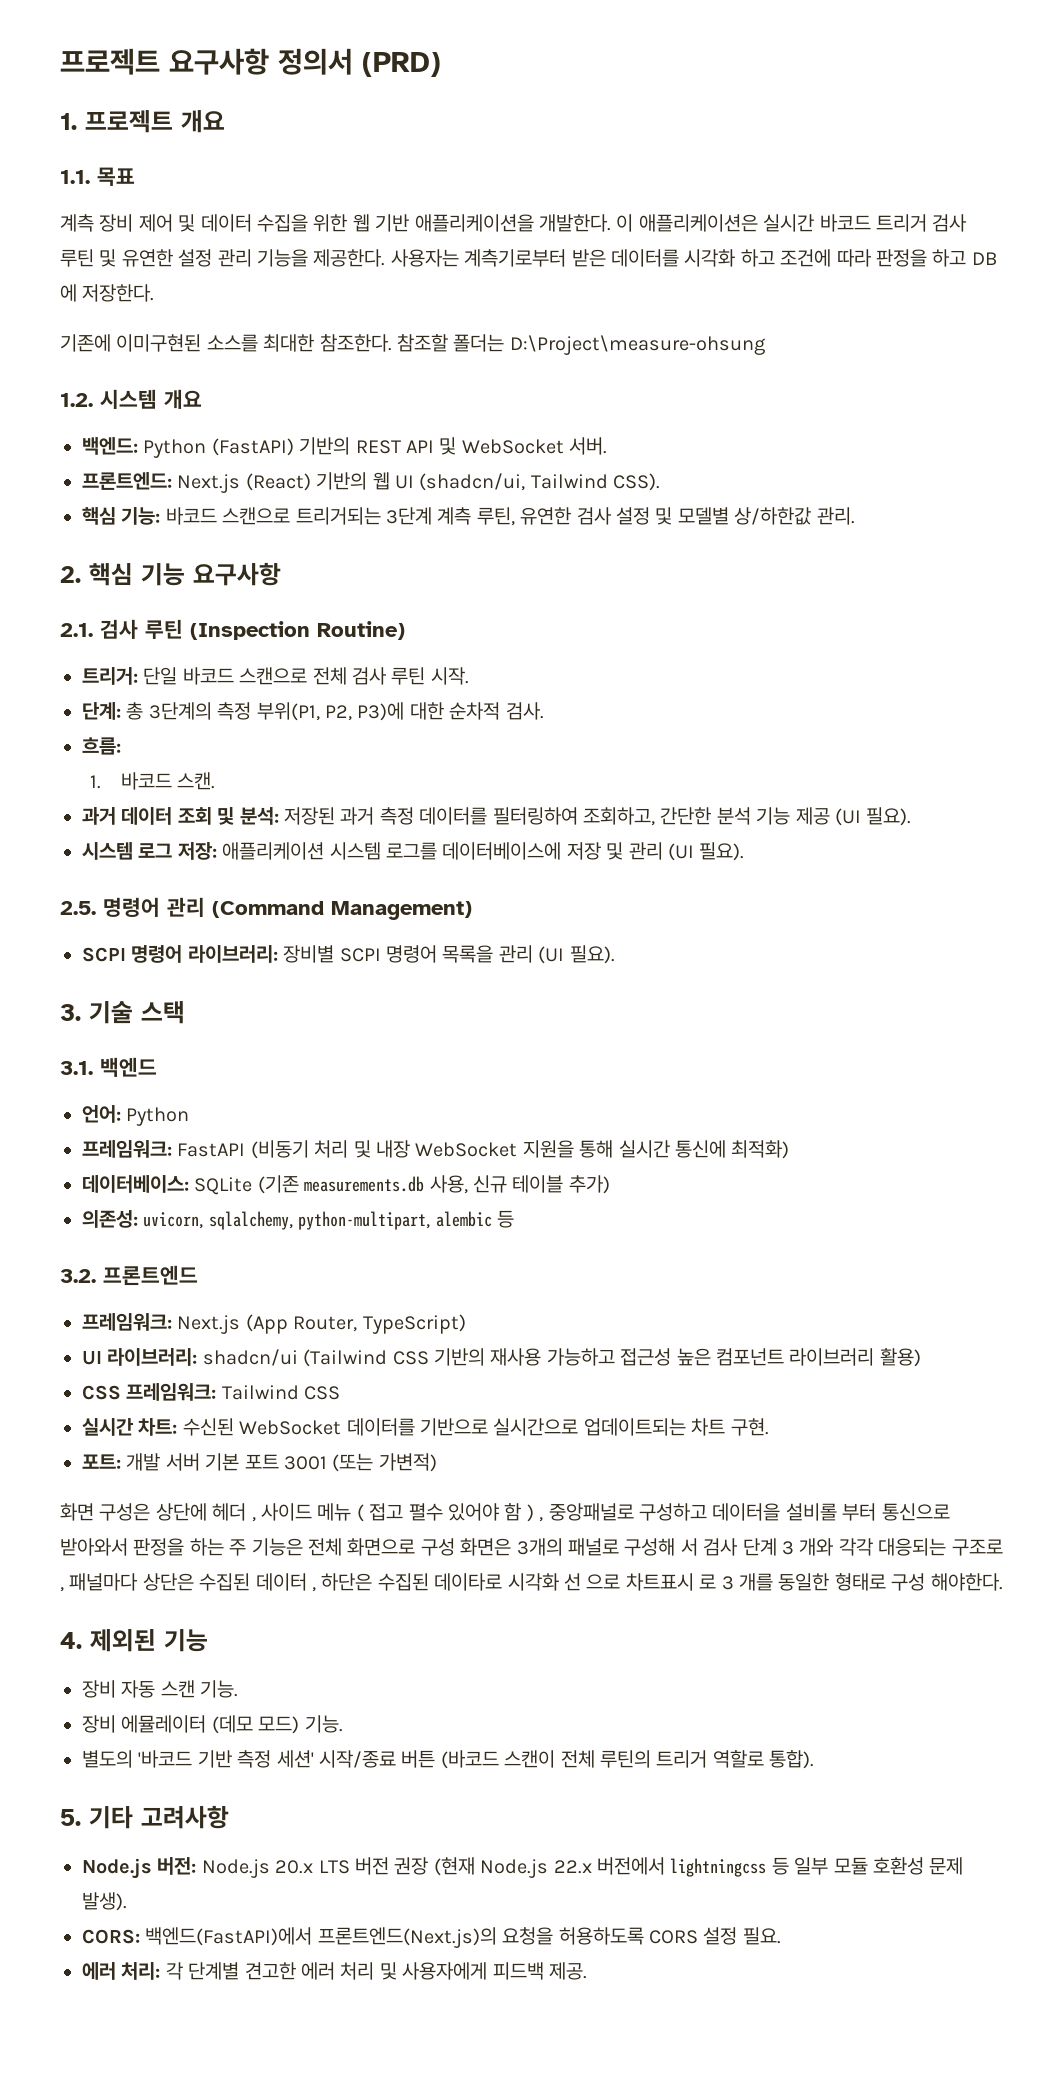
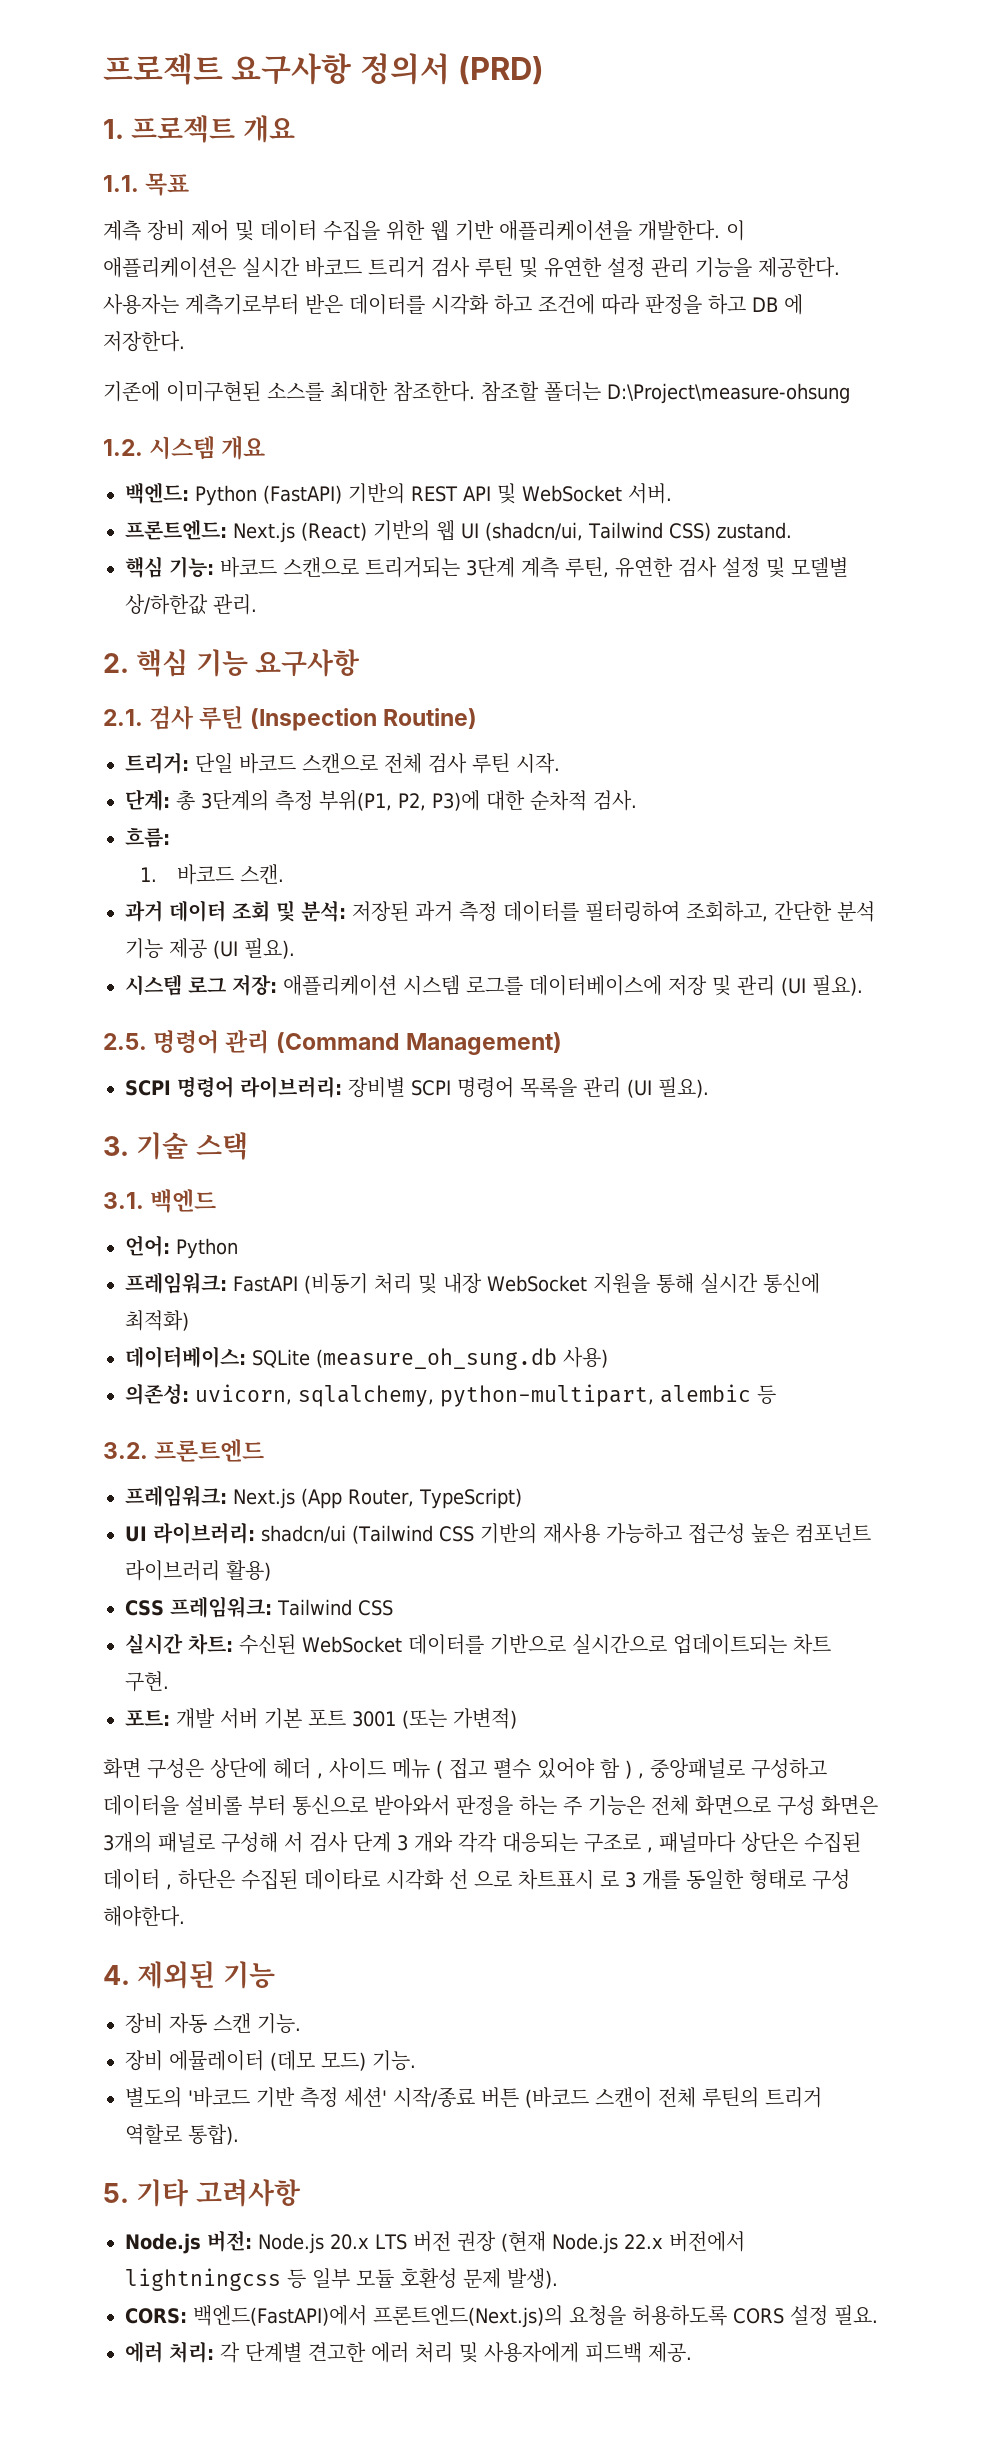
- 프론트엔드: Next.js (React) 기반의 웹 UI (shadcn/ui, Tailwind CSS).
+ 프론트엔드: Next.js (React) 기반의 웹 UI (shadcn/ui, Tailwind CSS) zustand.
- 데이터베이스: SQLite (기존 measurements.db 사용, 신규 테이블 추가)
+ 데이터베이스: SQLite (measure_oh_sung.db 사용)

